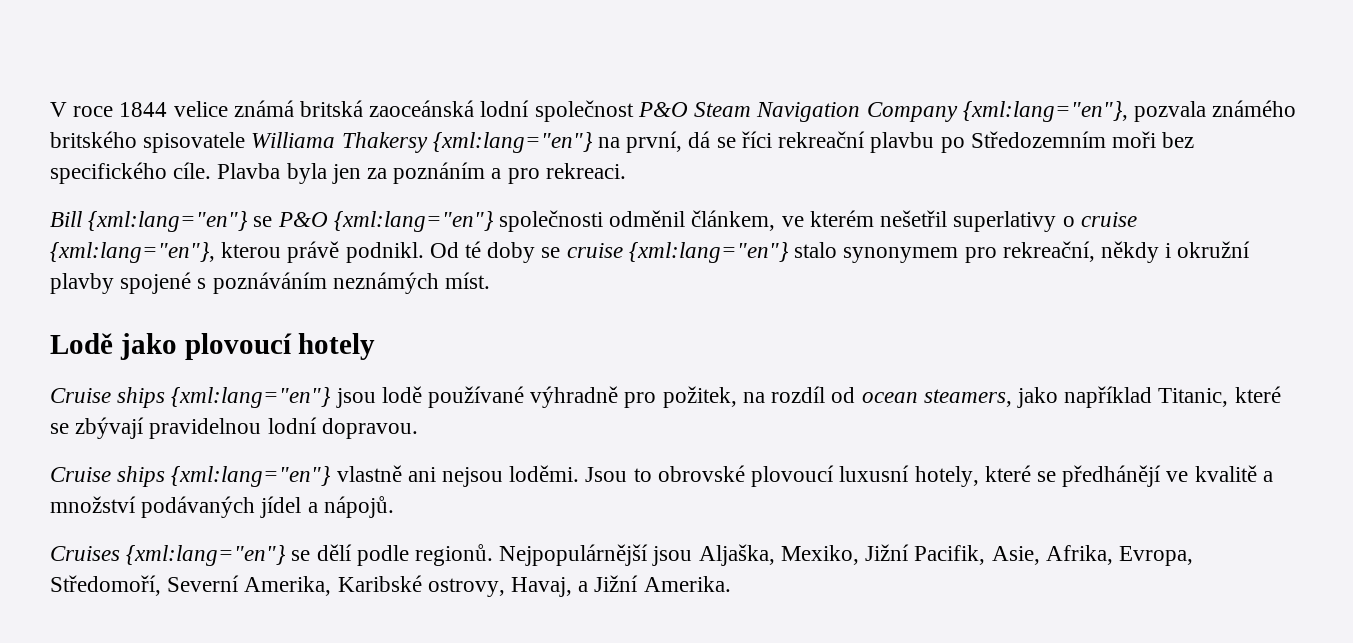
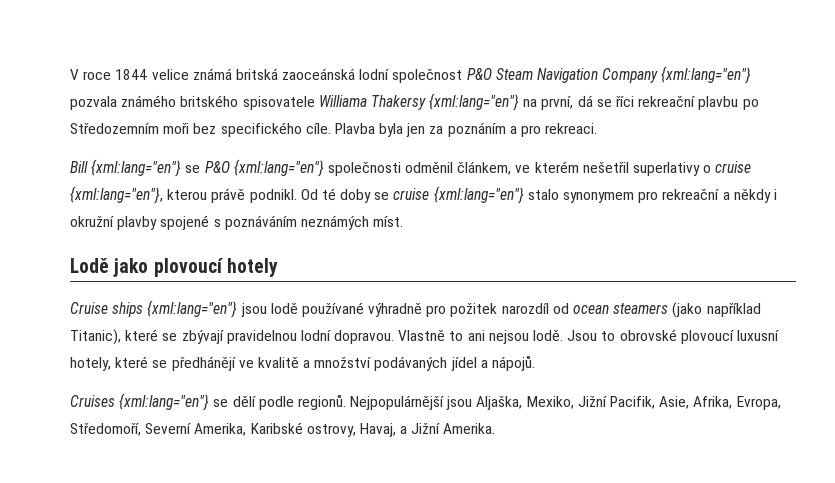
- V roce 1844 velice známá britská zaoceánská lodní společnost P&O Steam Navigation Company {xml:lang="en"}, pozvala známého britského spisovatele Williama Thakersy {xml:lang="en"} na první, dá se říci rekreační plavbu po Středozemním moři bez specifického cíle.
+ V roce 1844 velice známá britská zaoceánská lodní společnost P&O Steam Navigation Company {xml:lang="en"} pozvala známého britského spisovatele Williama Thakersy {xml:lang="en"} na první, dá se říci rekreační plavbu po Středozemním moři bez specifického cíle.
- Od té doby se cruise {xml:lang="en"} stalo synonymem pro rekreační, někdy i okružní plavby spojené s poznáváním neznámých míst.
+ Od té doby se cruise {xml:lang="en"} stalo synonymem pro rekreační a někdy i okružní plavby spojené s poznáváním neznámých míst.
- Cruise ships {xml:lang="en"} jsou lodě používané výhradně pro požitek, na rozdíl od ocean steamers, jako například Titanic, které se zbývají pravidelnou lodní dopravou.
- Cruise ships {xml:lang="en"} vlastně ani nejsou loděmi.
+ Cruise ships {xml:lang="en"} jsou lodě používané výhradně pro požitek narozdíl od ocean steamers (jako například Titanic), které se zbývají pravidelnou lodní dopravou. Vlastně to ani nejsou lodě.

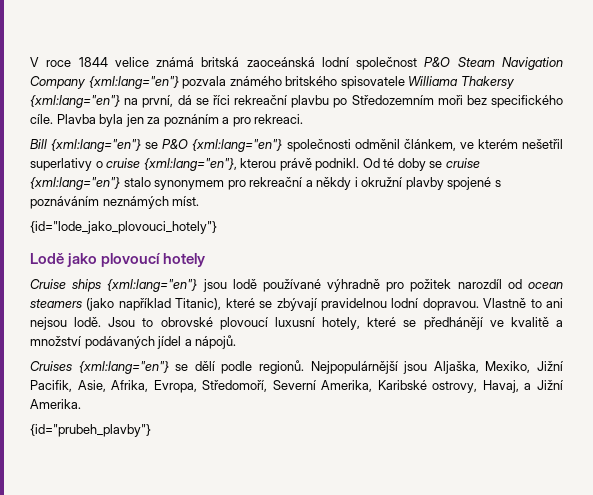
+ {id="lode_jako_plovouci_hotely"}
+ {id="prubeh_plavby"}

